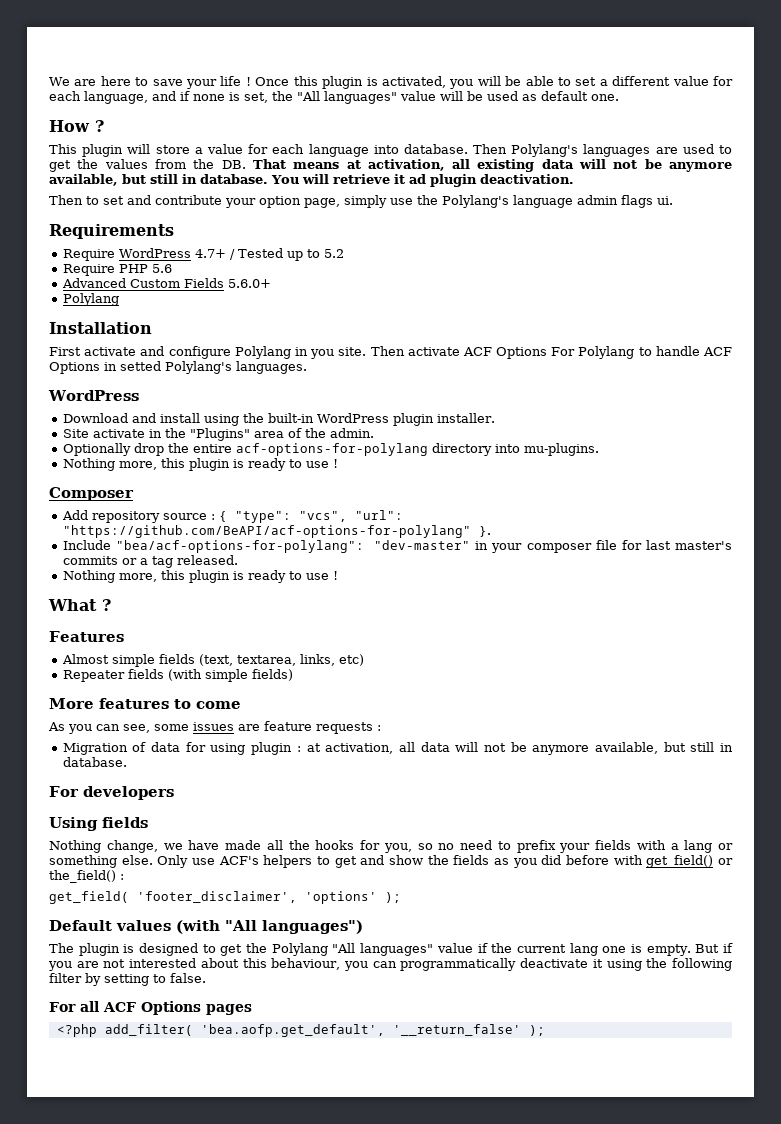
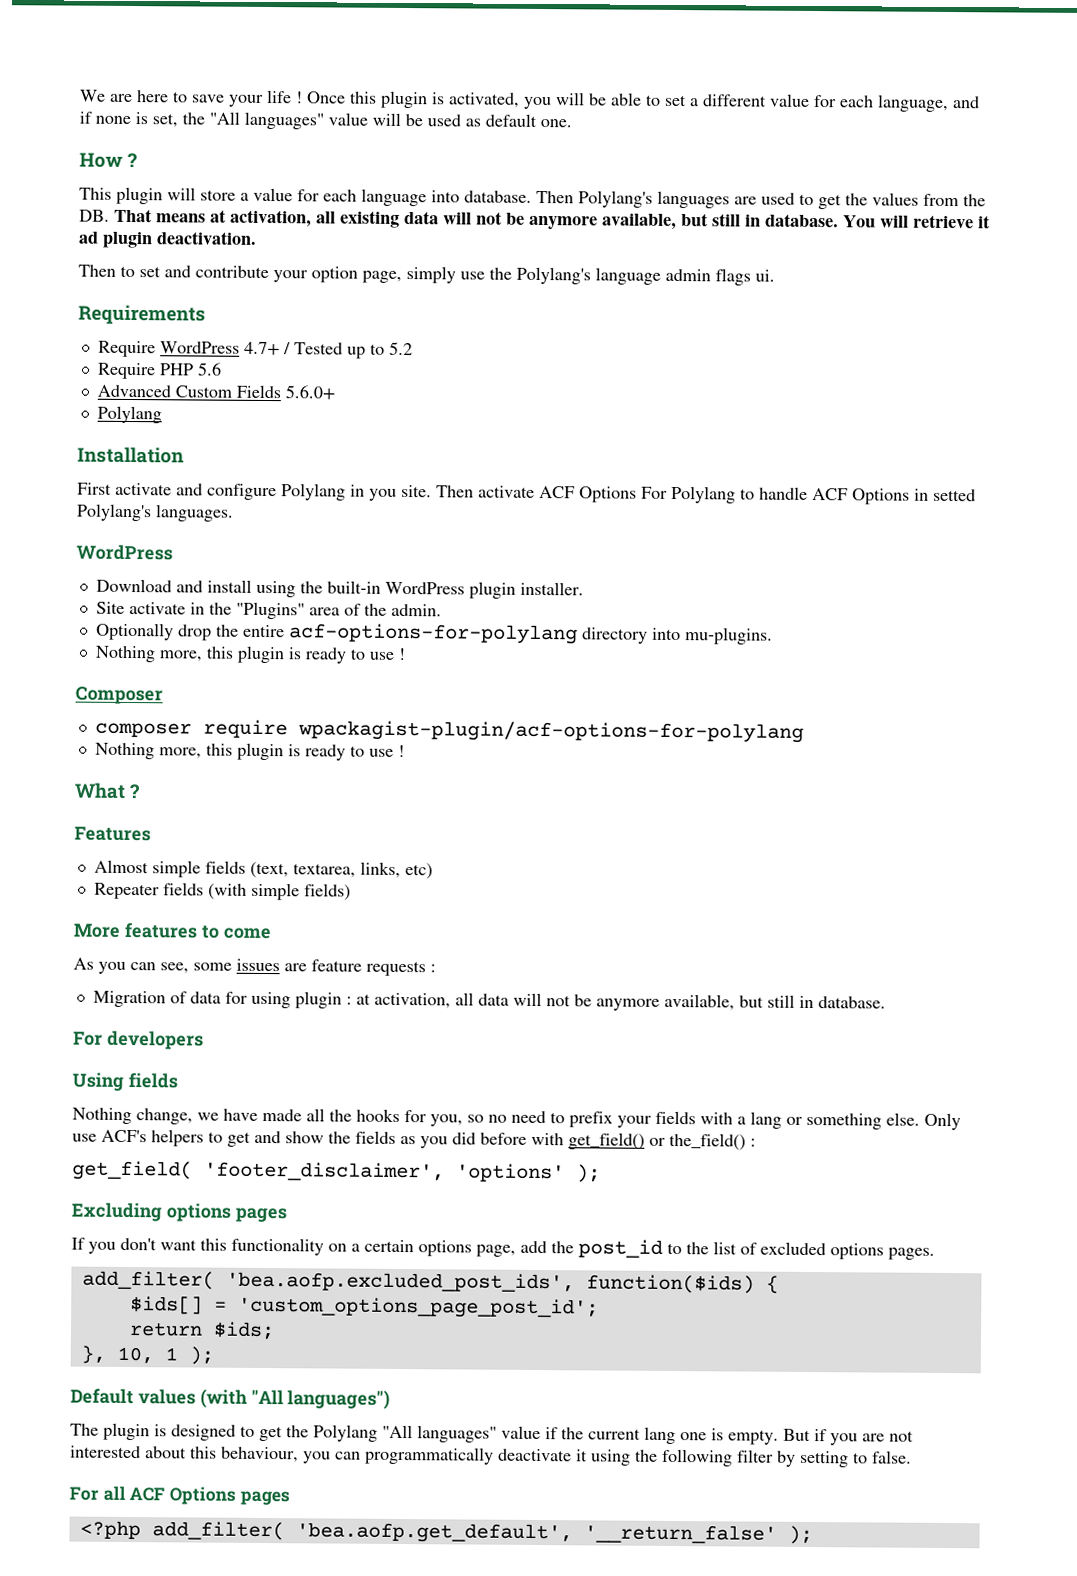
- Add repository source : { "type": "vcs", "url": "https://github.com/BeAPI/acf-options-for-polylang" }.
- Include "bea/acf-options-for-polylang": "dev-master" in your composer file for last master's commits or a tag released.
+ composer require wpackagist-plugin/acf-options-for-polylang
+ Excluding options pages
+ If you don't want this functionality on a certain options page, add the post_id to the list of excluded options pages.
+ add_filter( 'bea.aofp.excluded_post_ids', function($ids) {
+ $ids[] = 'custom_options_page_post_id';
+ return $ids;
+ }, 10, 1 );

